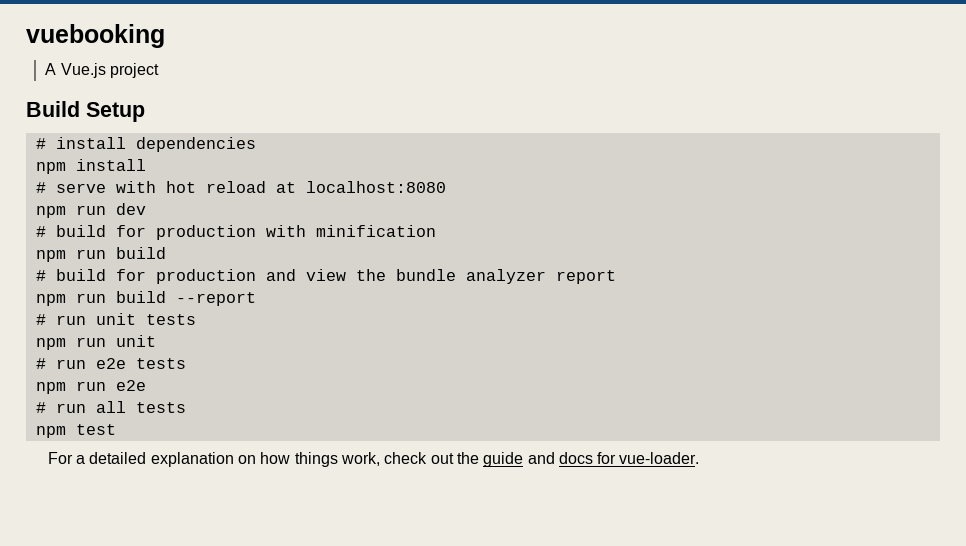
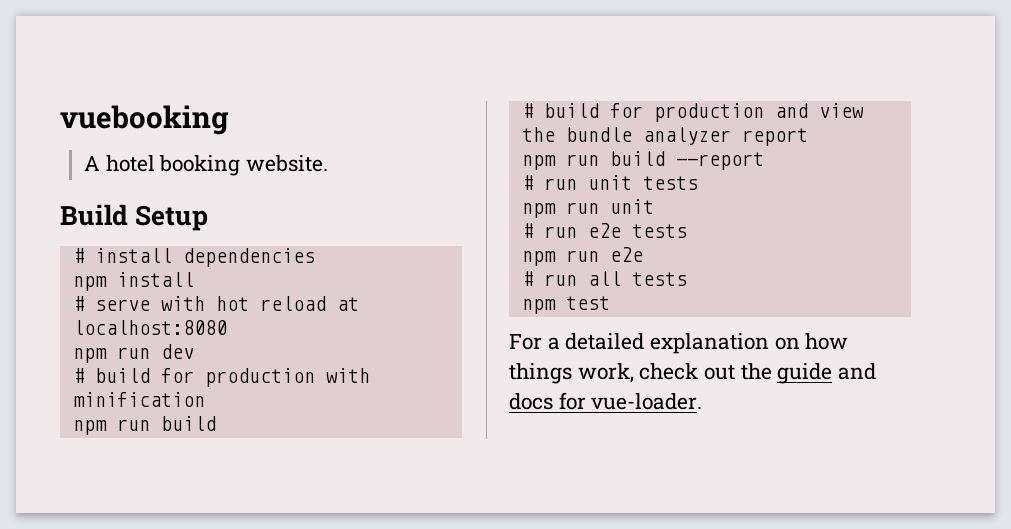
- A Vue.js project
+ A hotel booking website.

